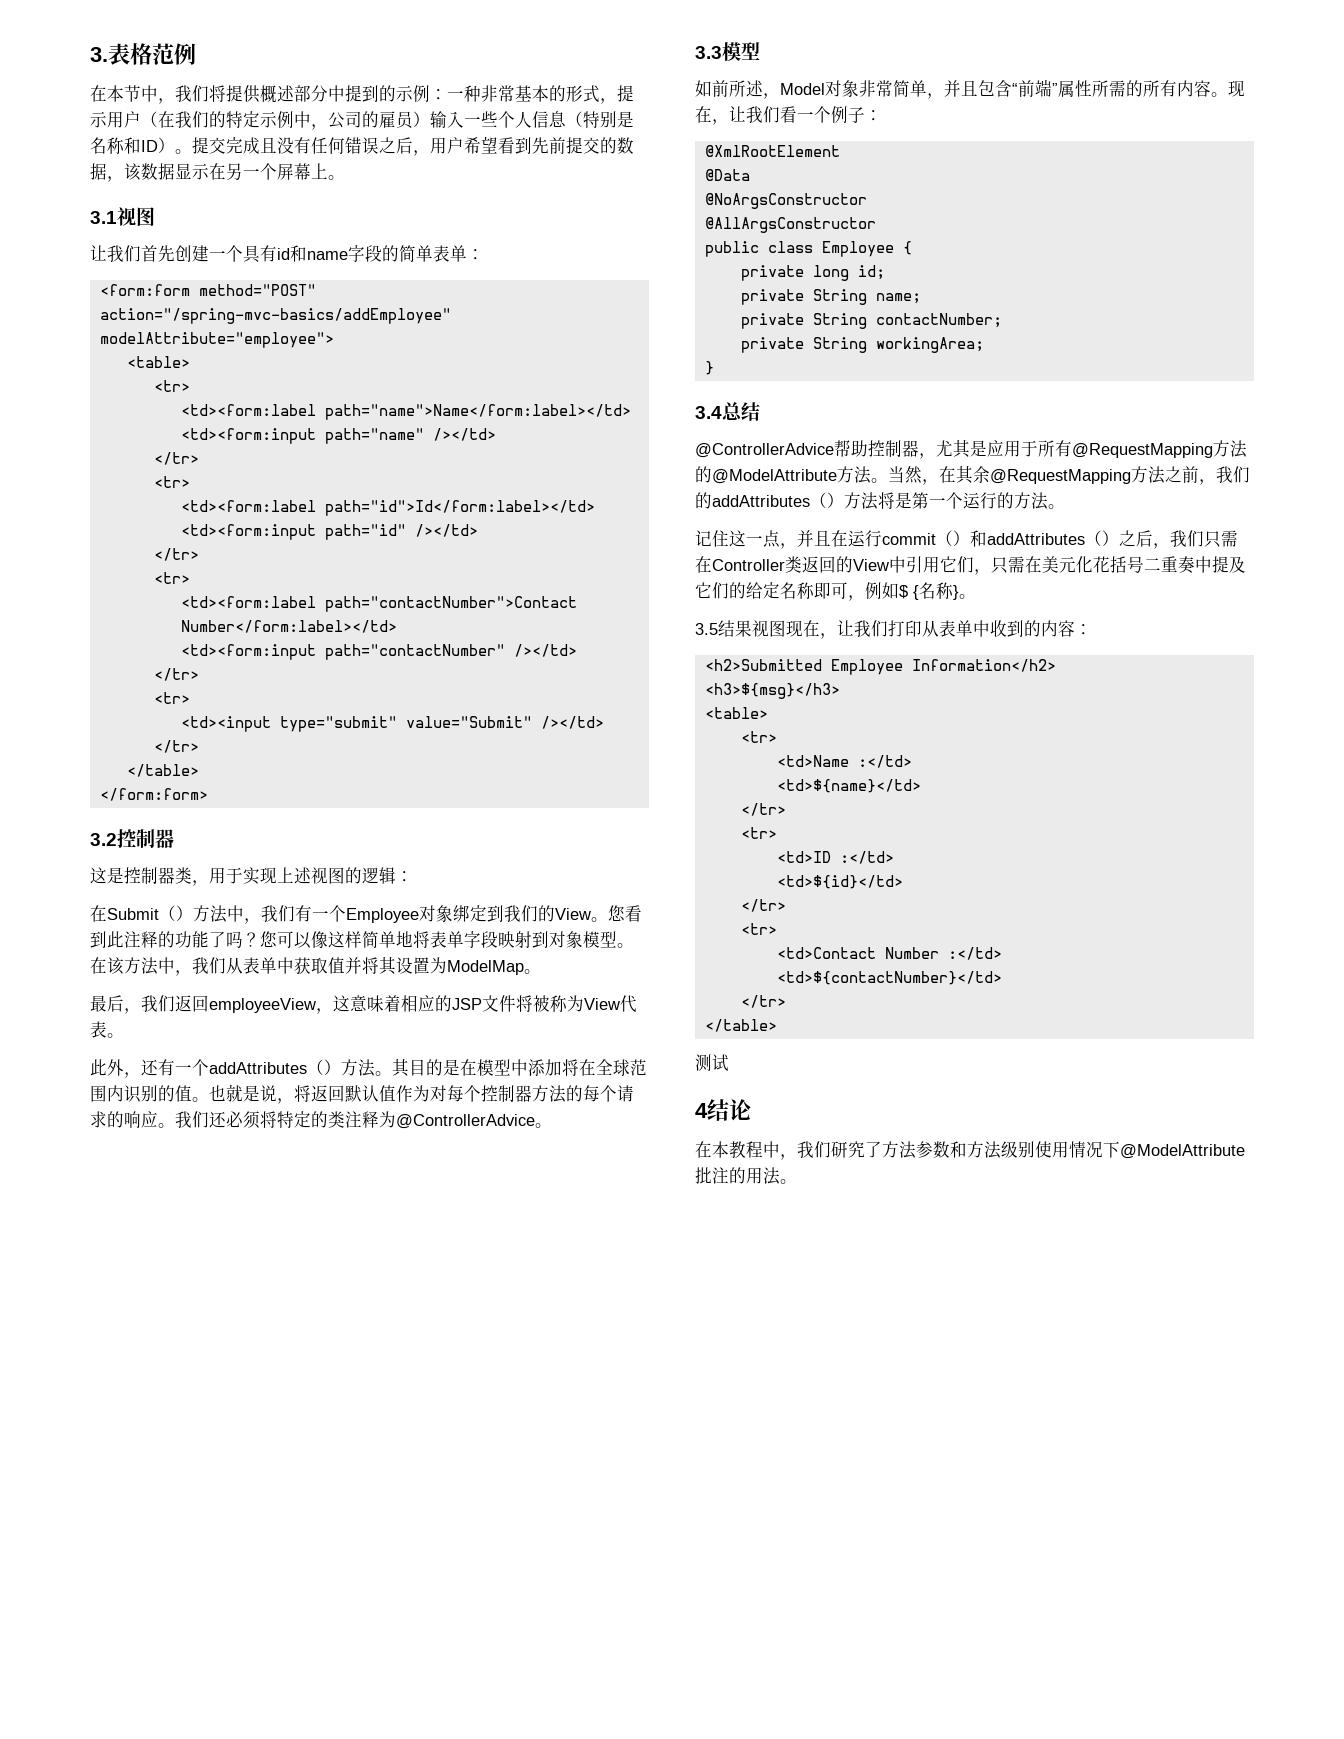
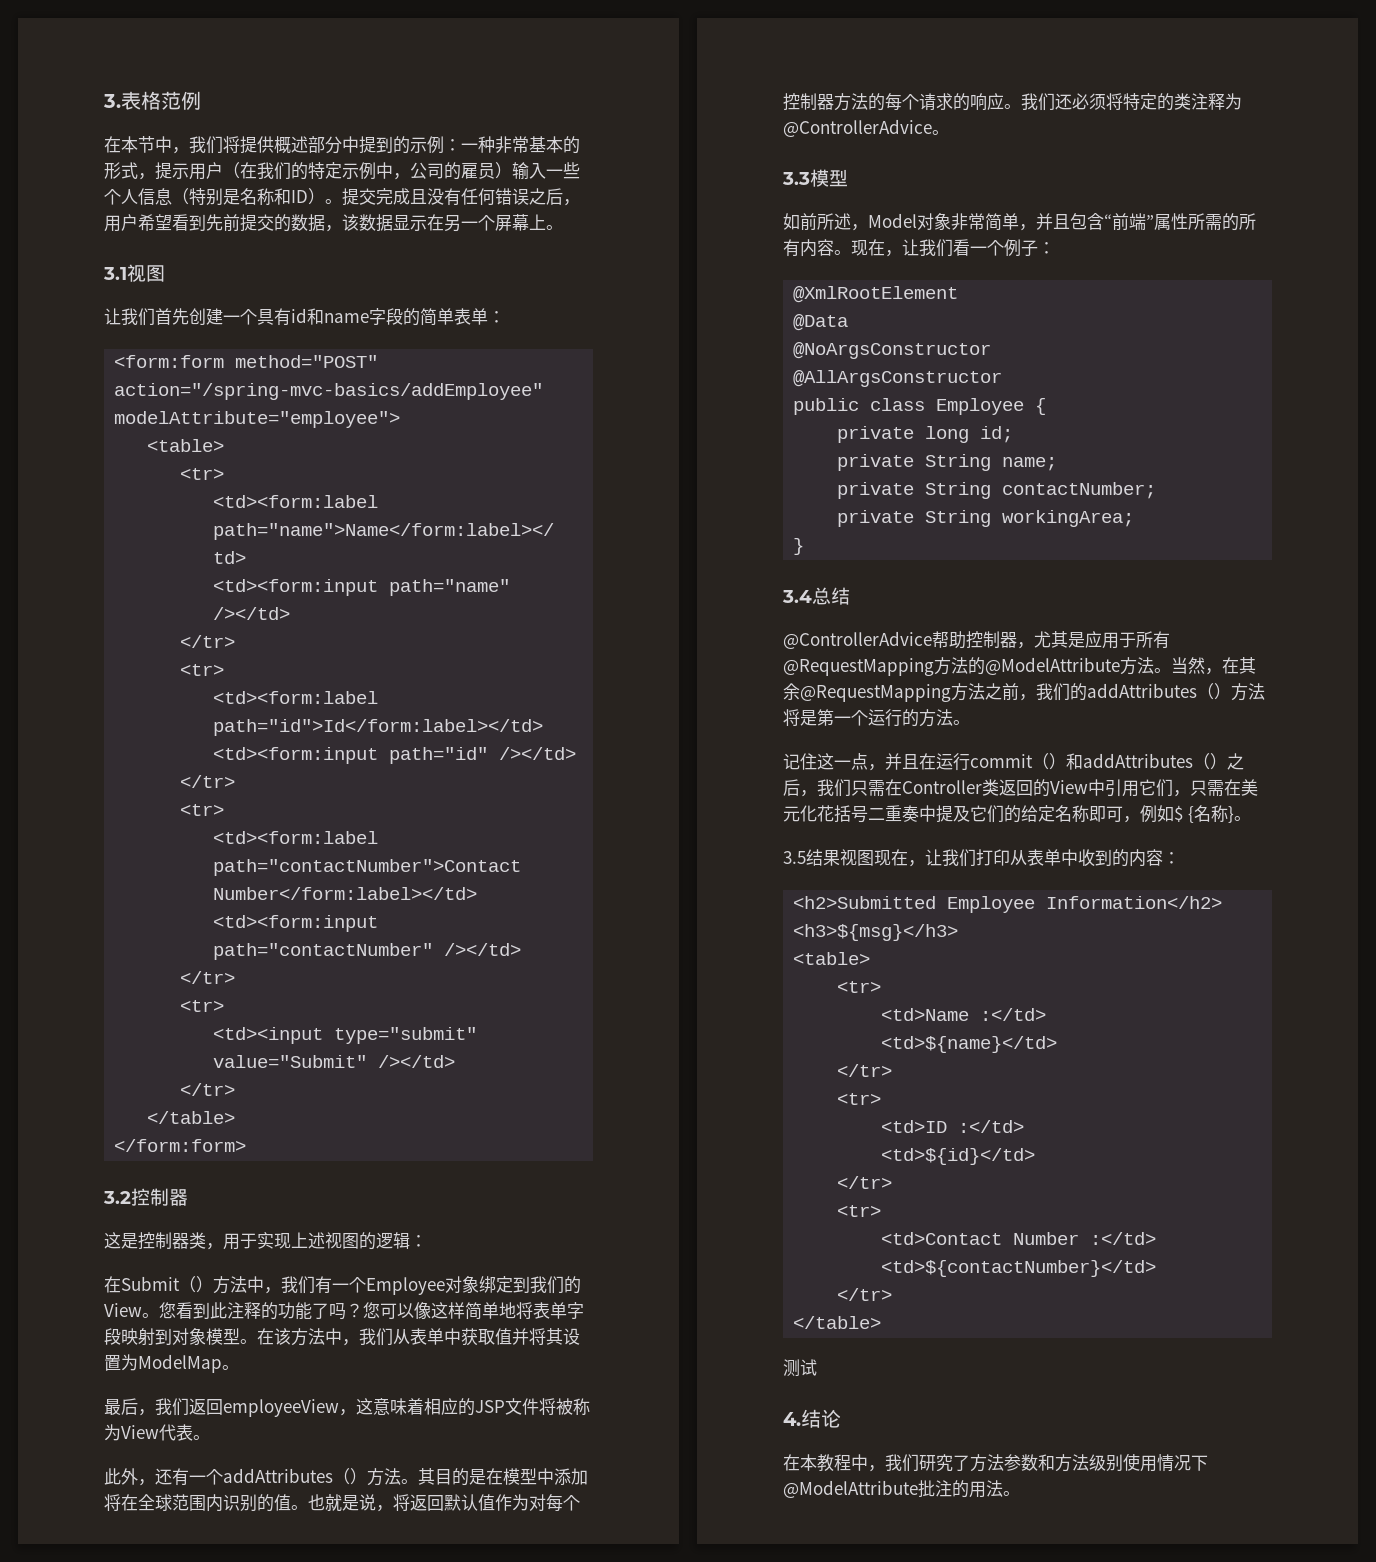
- 4结论
+ 4.结论

